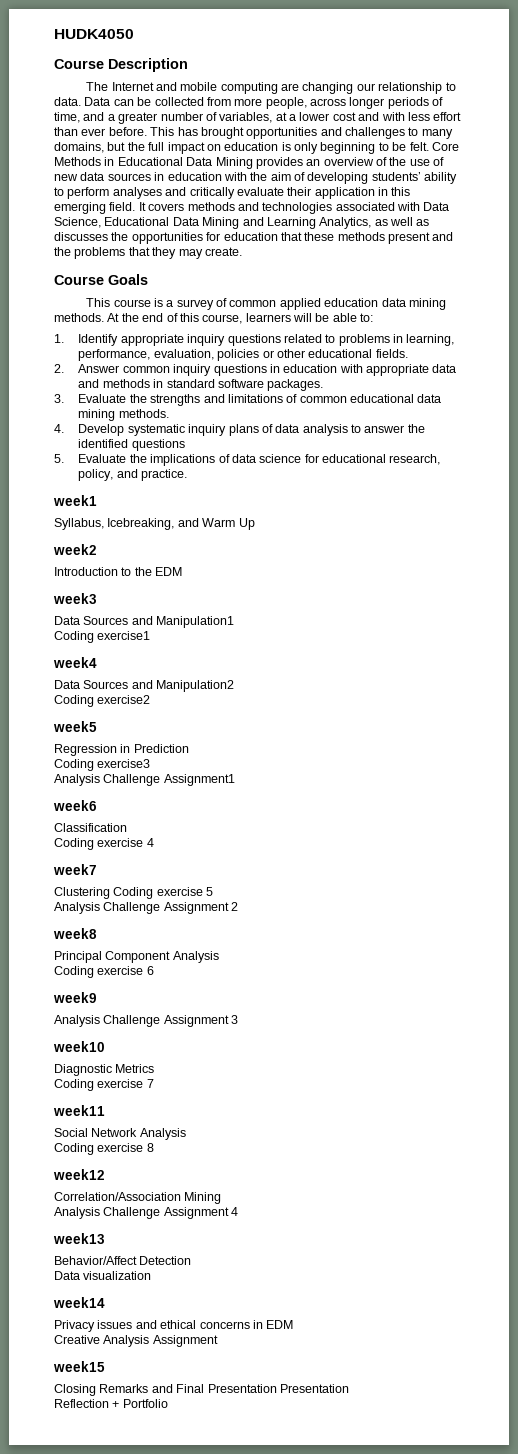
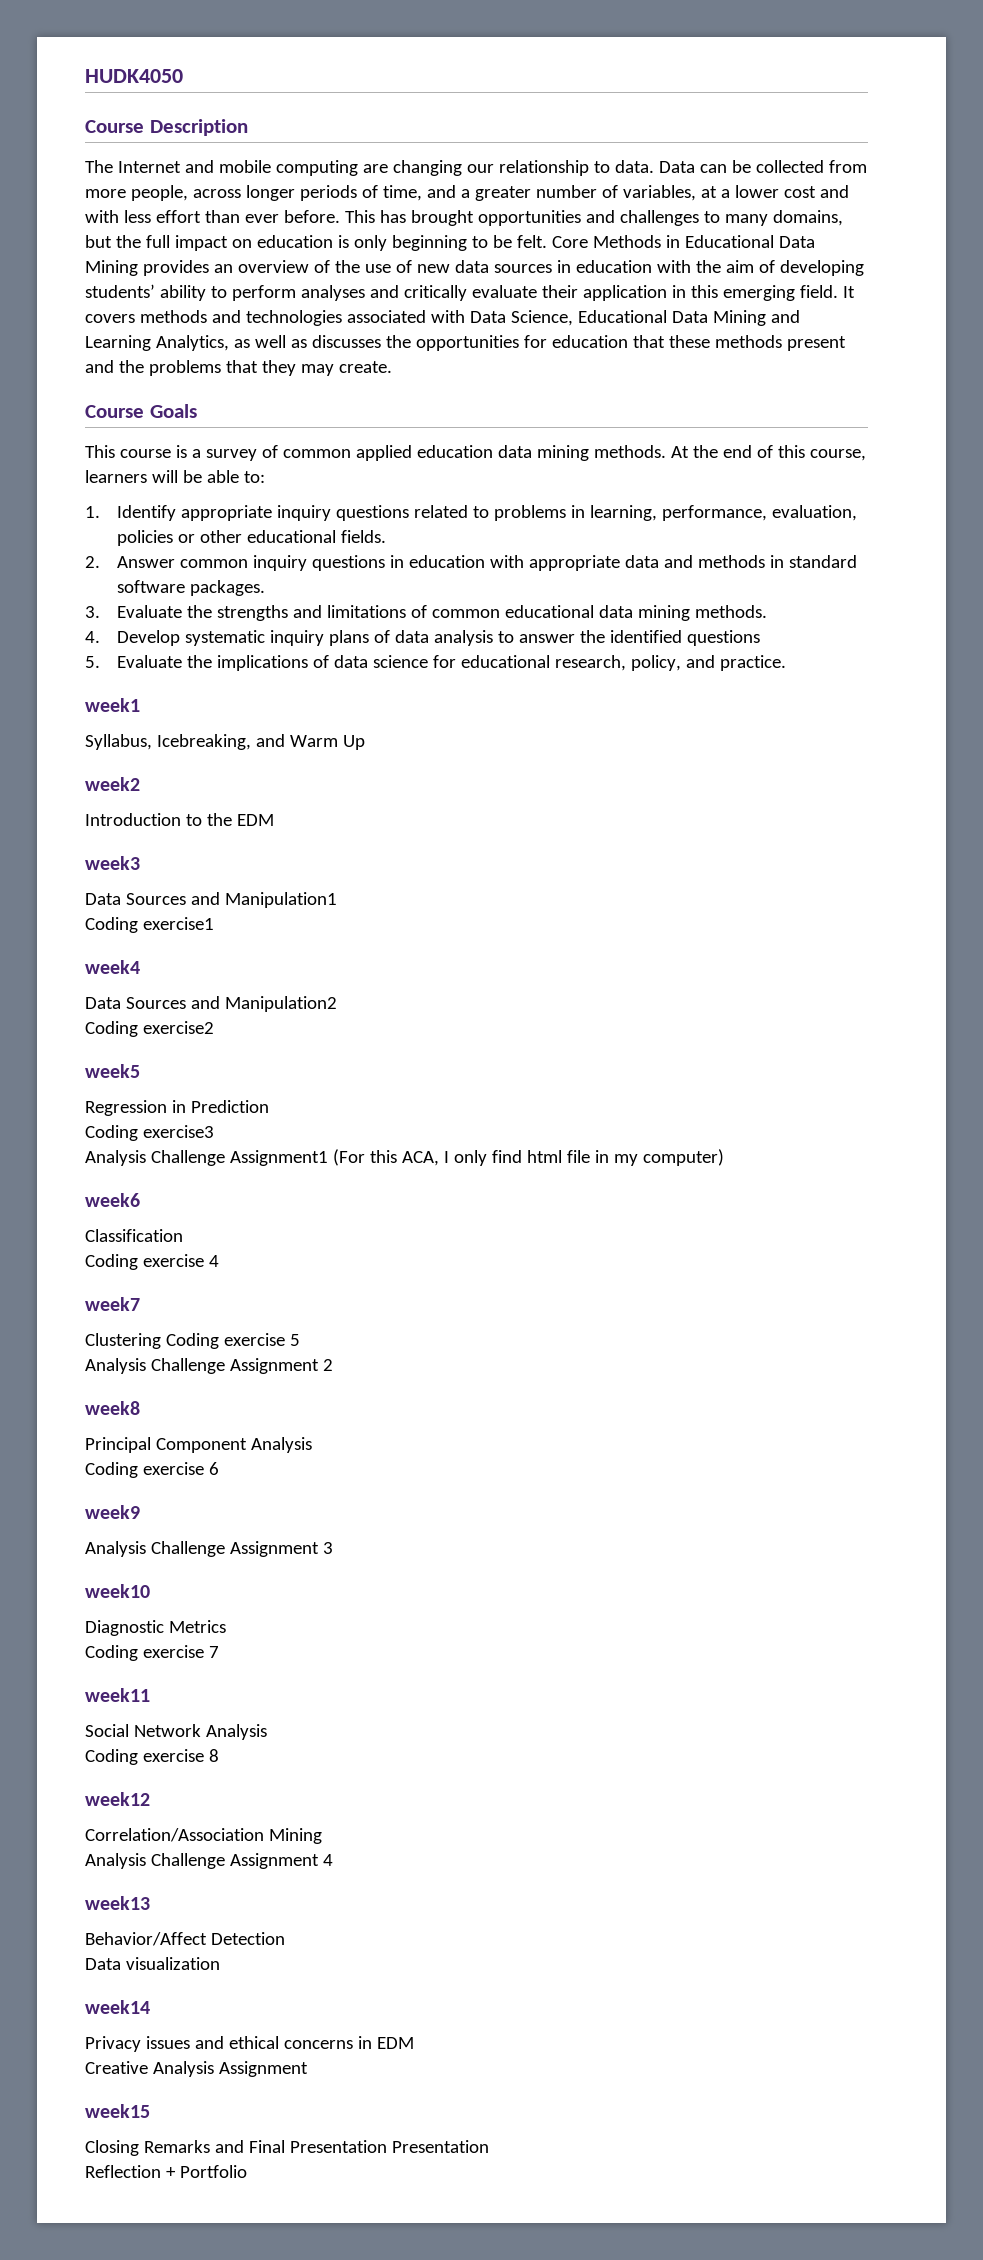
- Analysis Challenge Assignment1
+ Analysis Challenge Assignment1 (For this ACA, I only find html file in my computer)

